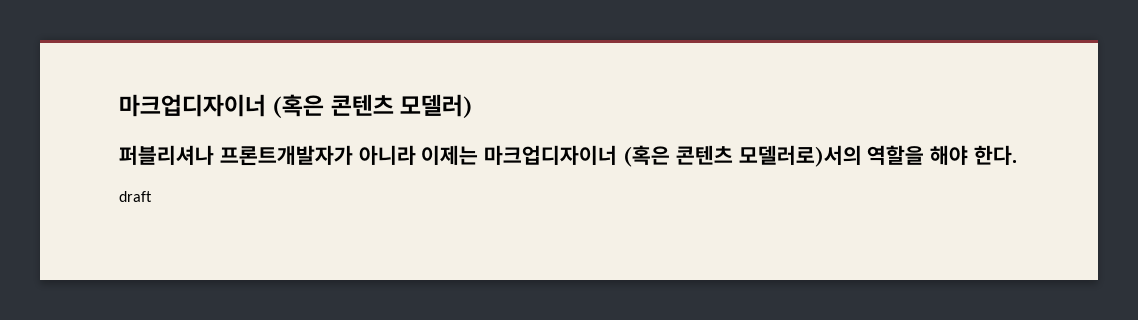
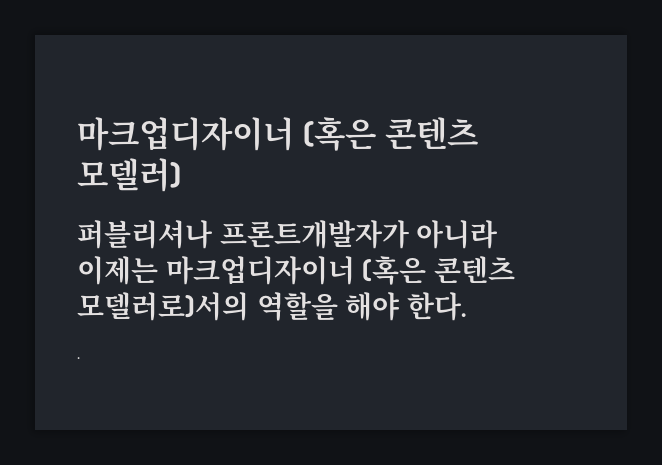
- draft
+ .

